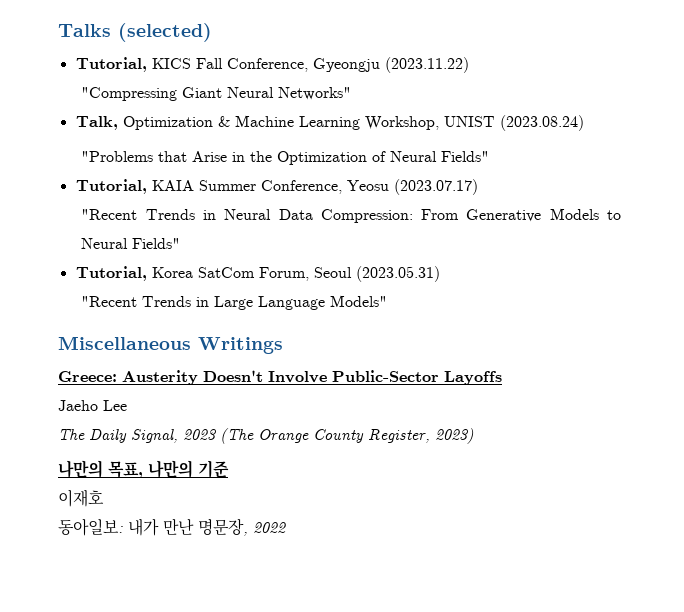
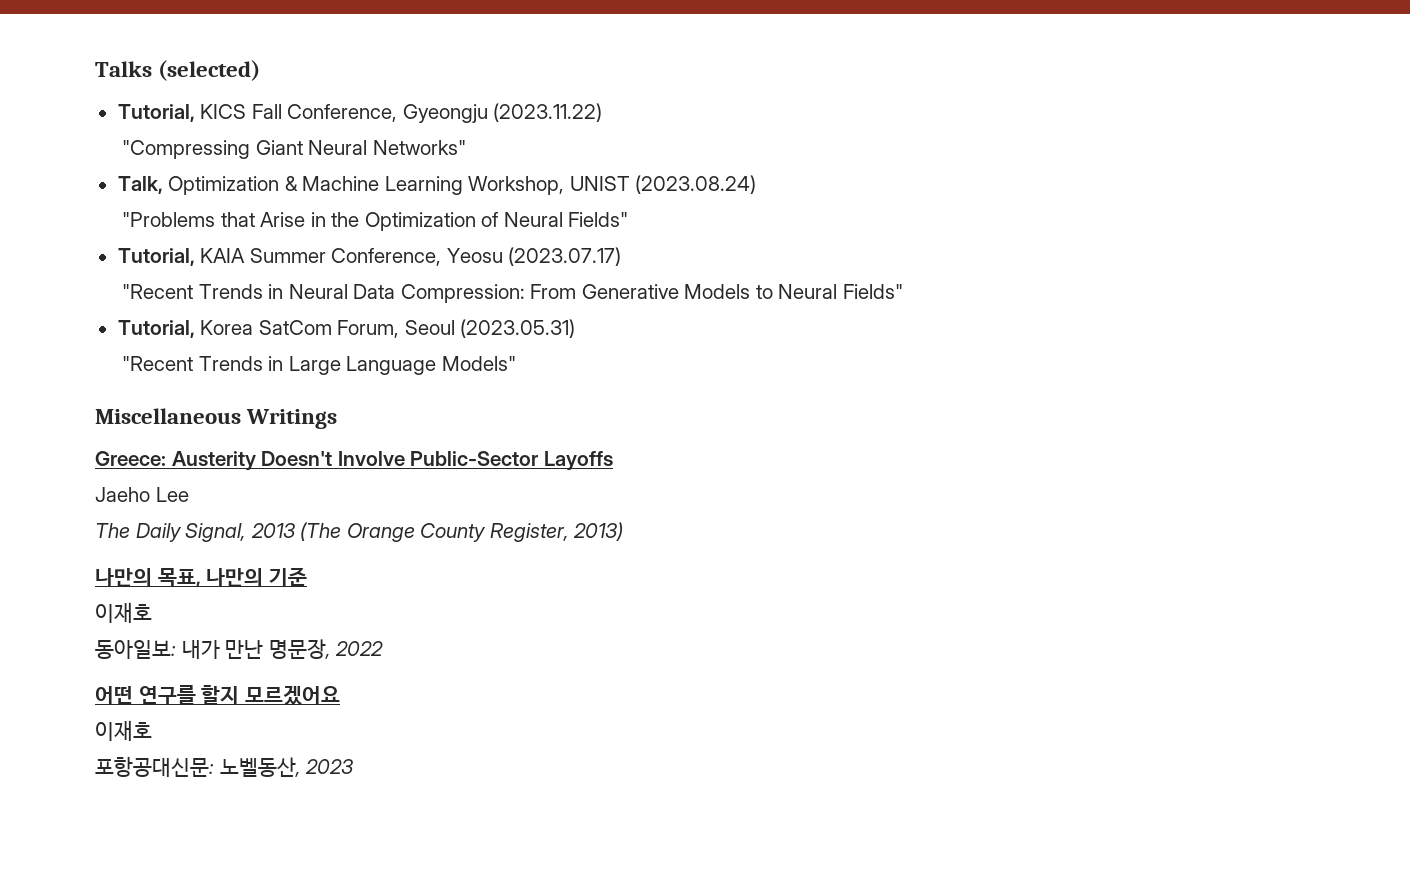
- The Daily Signal, 2023 (The Orange County Register, 2023)
+ The Daily Signal, 2013 (The Orange County Register, 2013)
+ 어떤 연구를 할지 모르겠어요
+ 이재호
+ 포항공대신문: 노벨동산, 2023

